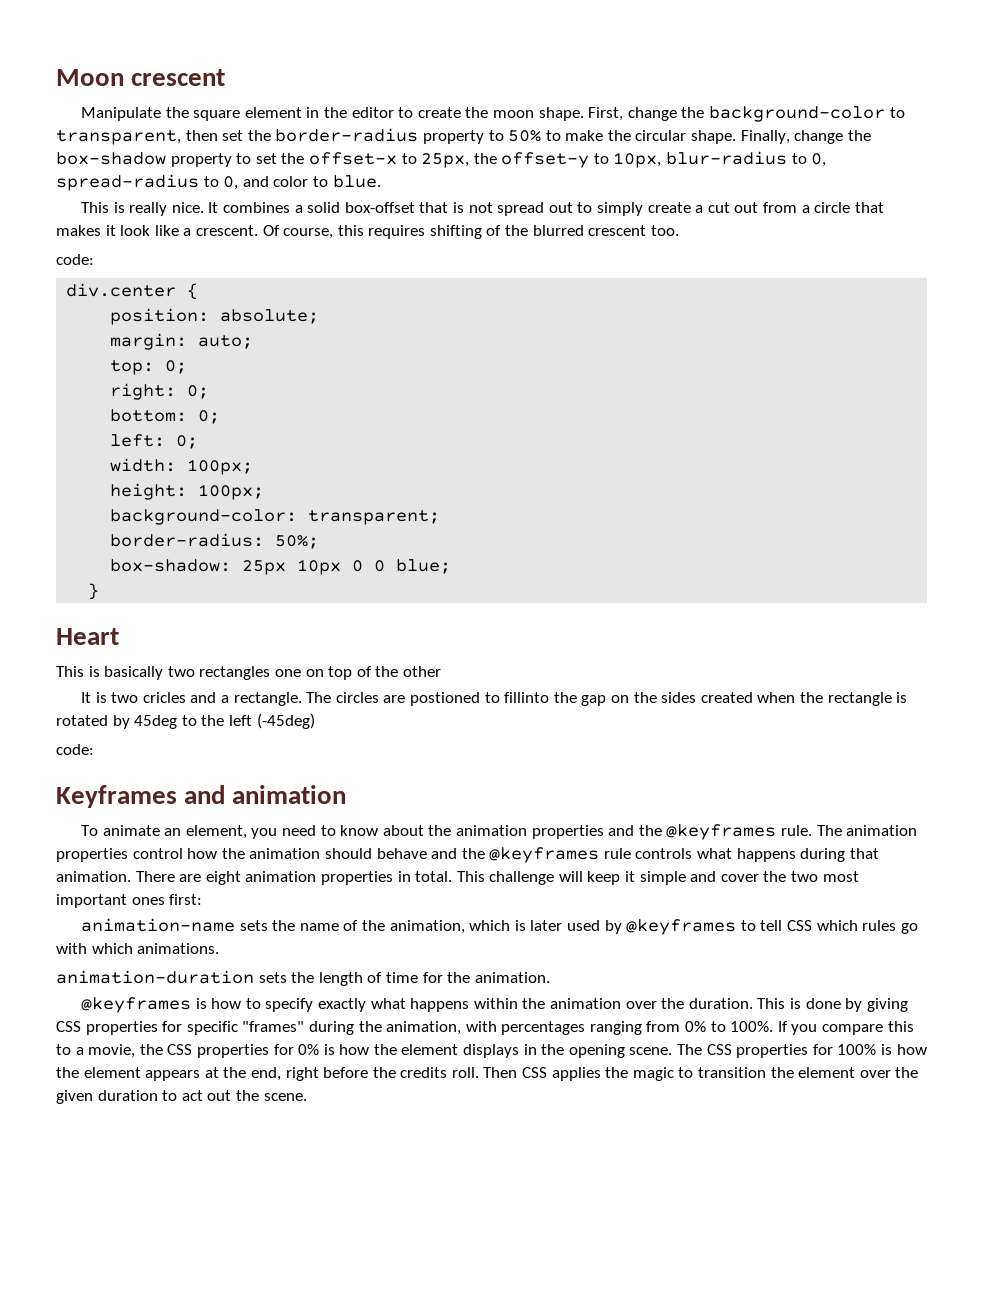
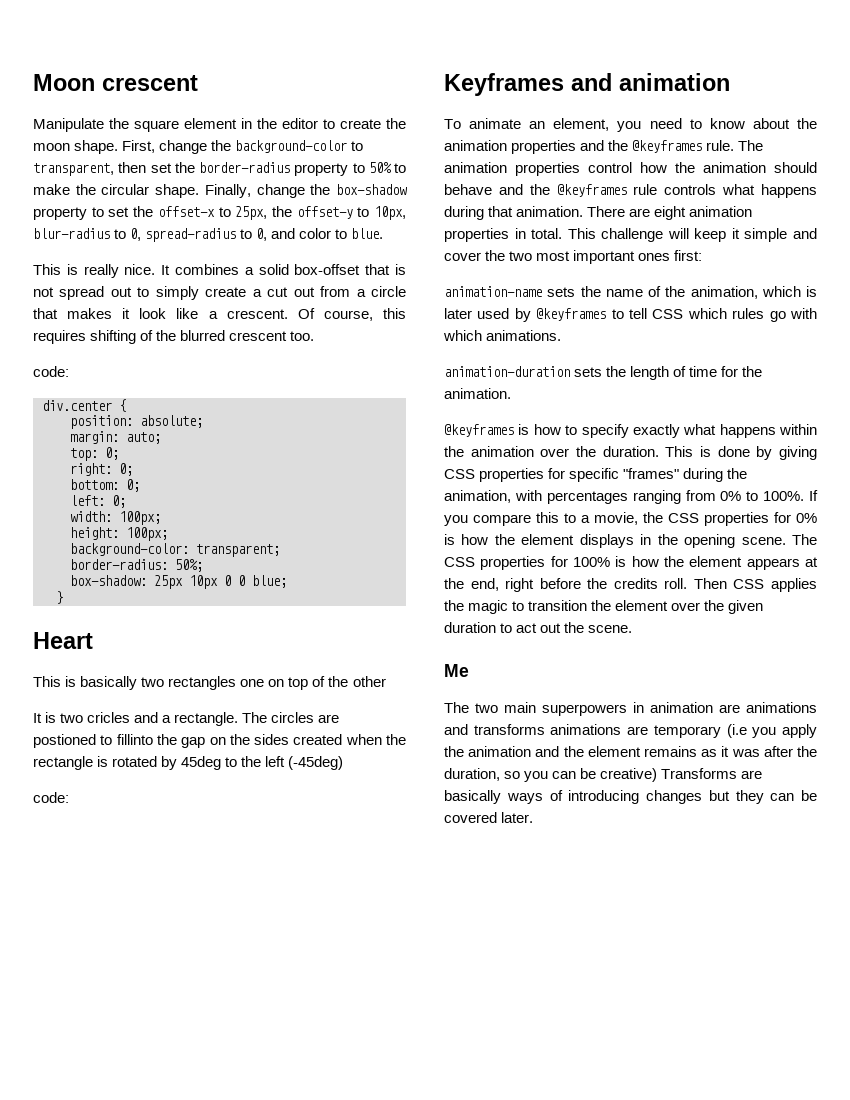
+ Me
+ The two main superpowers in animation are animations and transforms animations are temporary (i.e you apply the animation and the element remains as it was after the duration, so you can be creative) Transforms are basically ways of introducing changes but they can be covered later.

